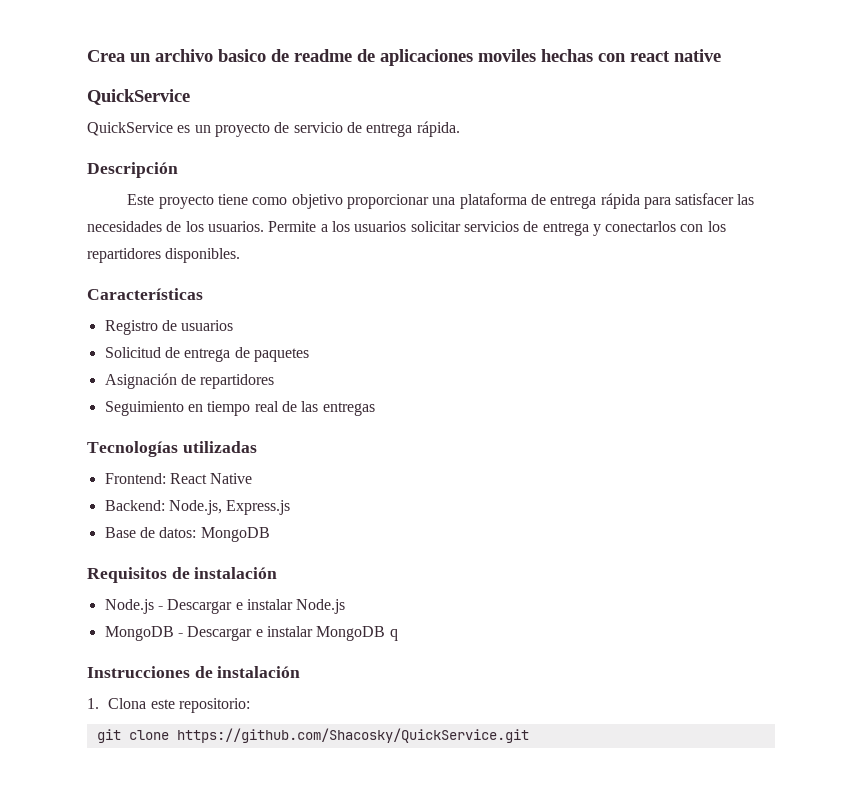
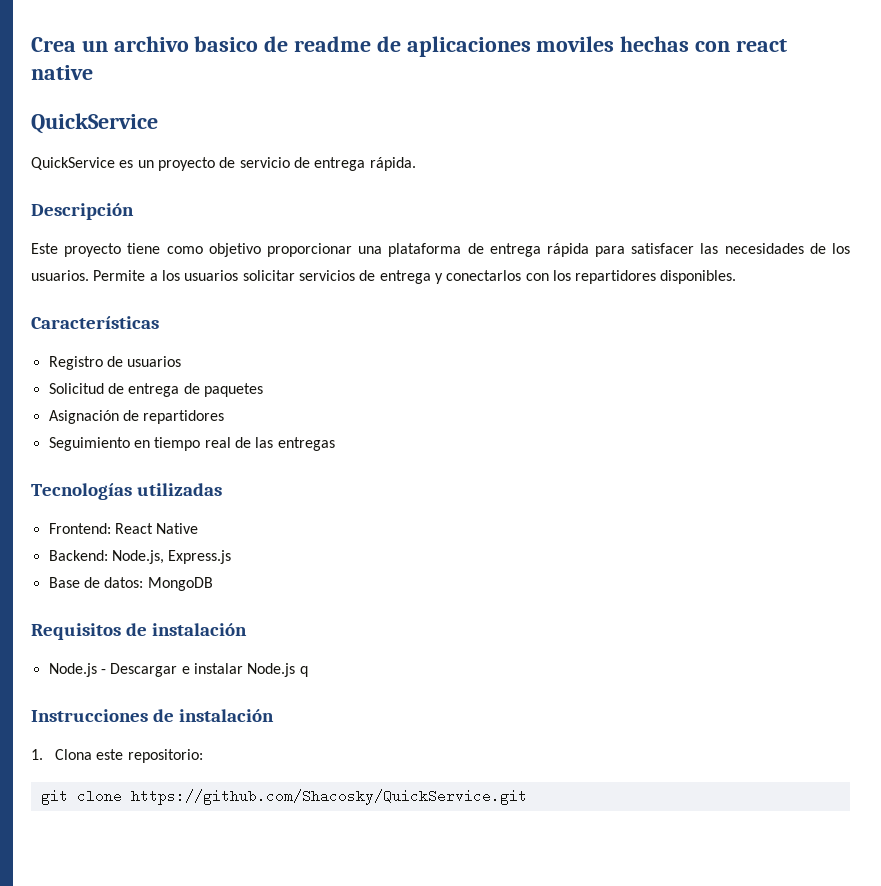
- Node.js - Descargar e instalar Node.js
- MongoDB - Descargar e instalar MongoDB q
+ Node.js - Descargar e instalar Node.js q

